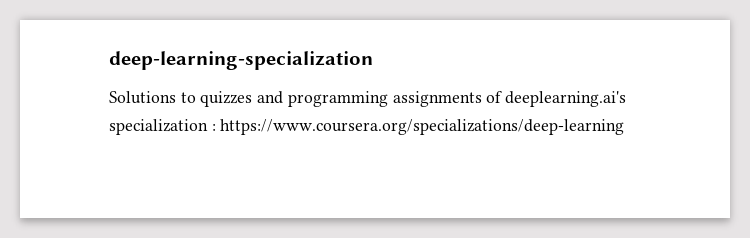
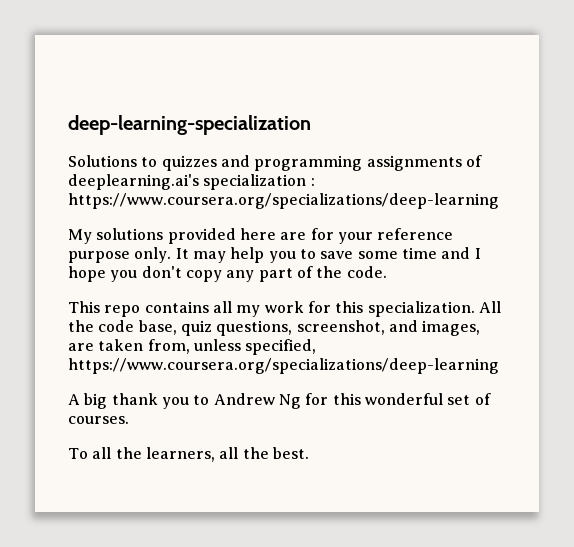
+ My solutions provided here are for your reference purpose only. It may help you to save some time and I hope you don't copy any part of the code.
+ This repo contains all my work for this specialization. All the code base, quiz questions, screenshot, and images, are taken from, unless specified, https://www.coursera.org/specializations/deep-learning
+ A big thank you to Andrew Ng for this wonderful set of courses.
+ To all the learners, all the best.

